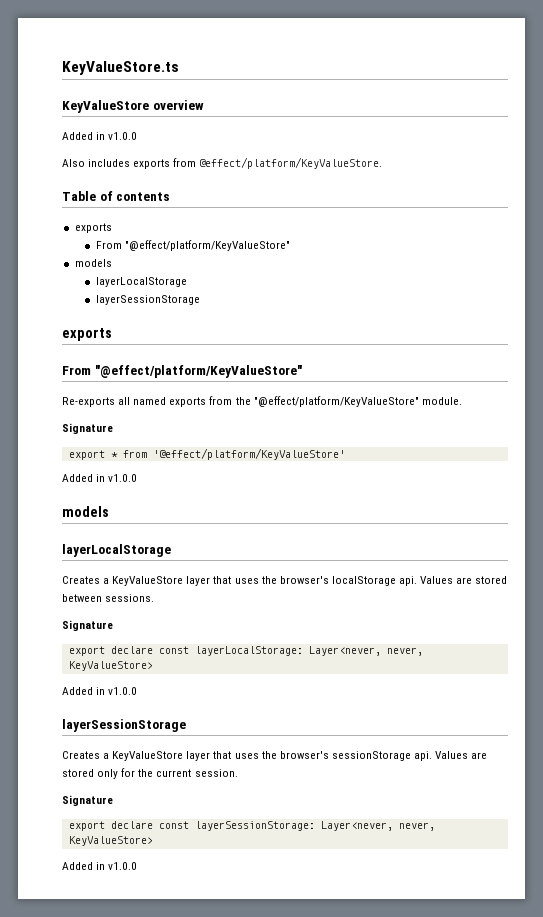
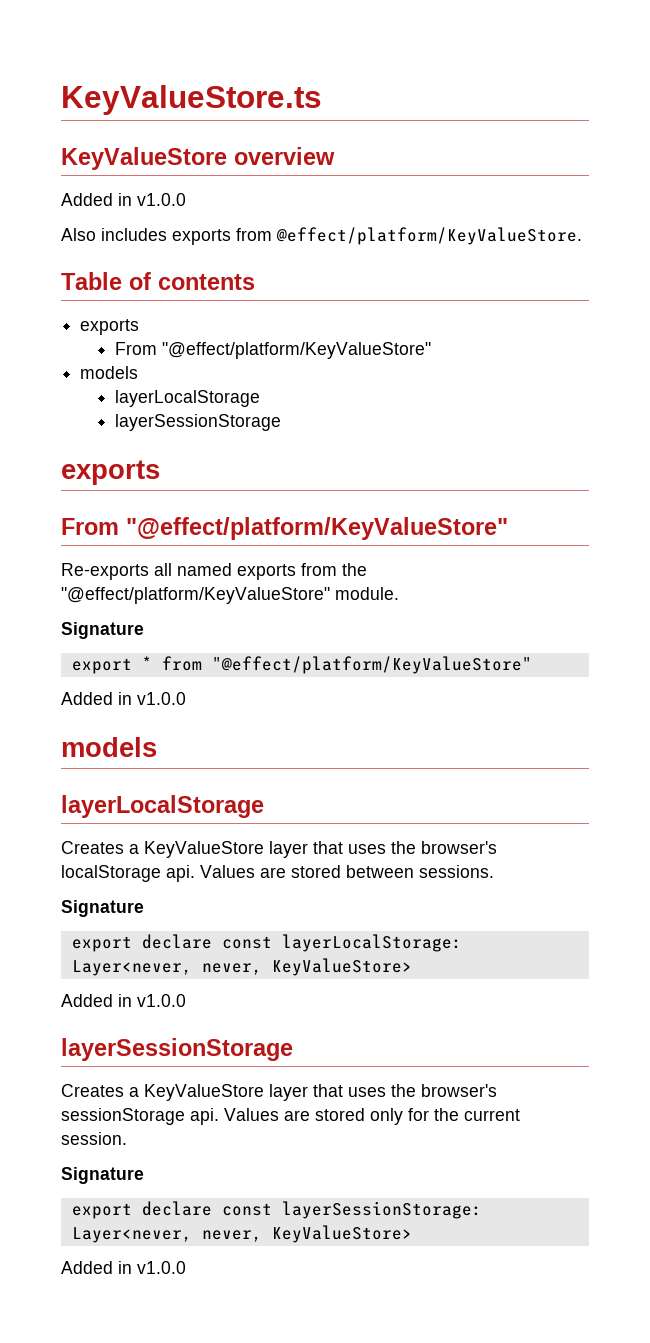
- export * from '@effect/platform/KeyValueStore'
+ export * from "@effect/platform/KeyValueStore"

